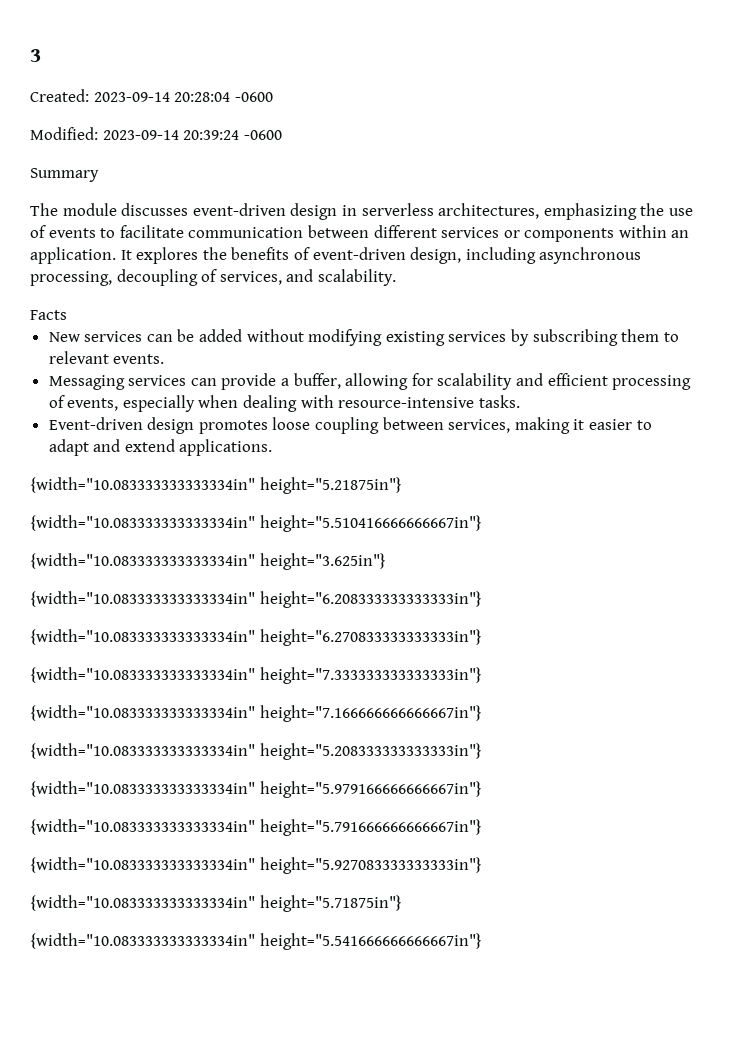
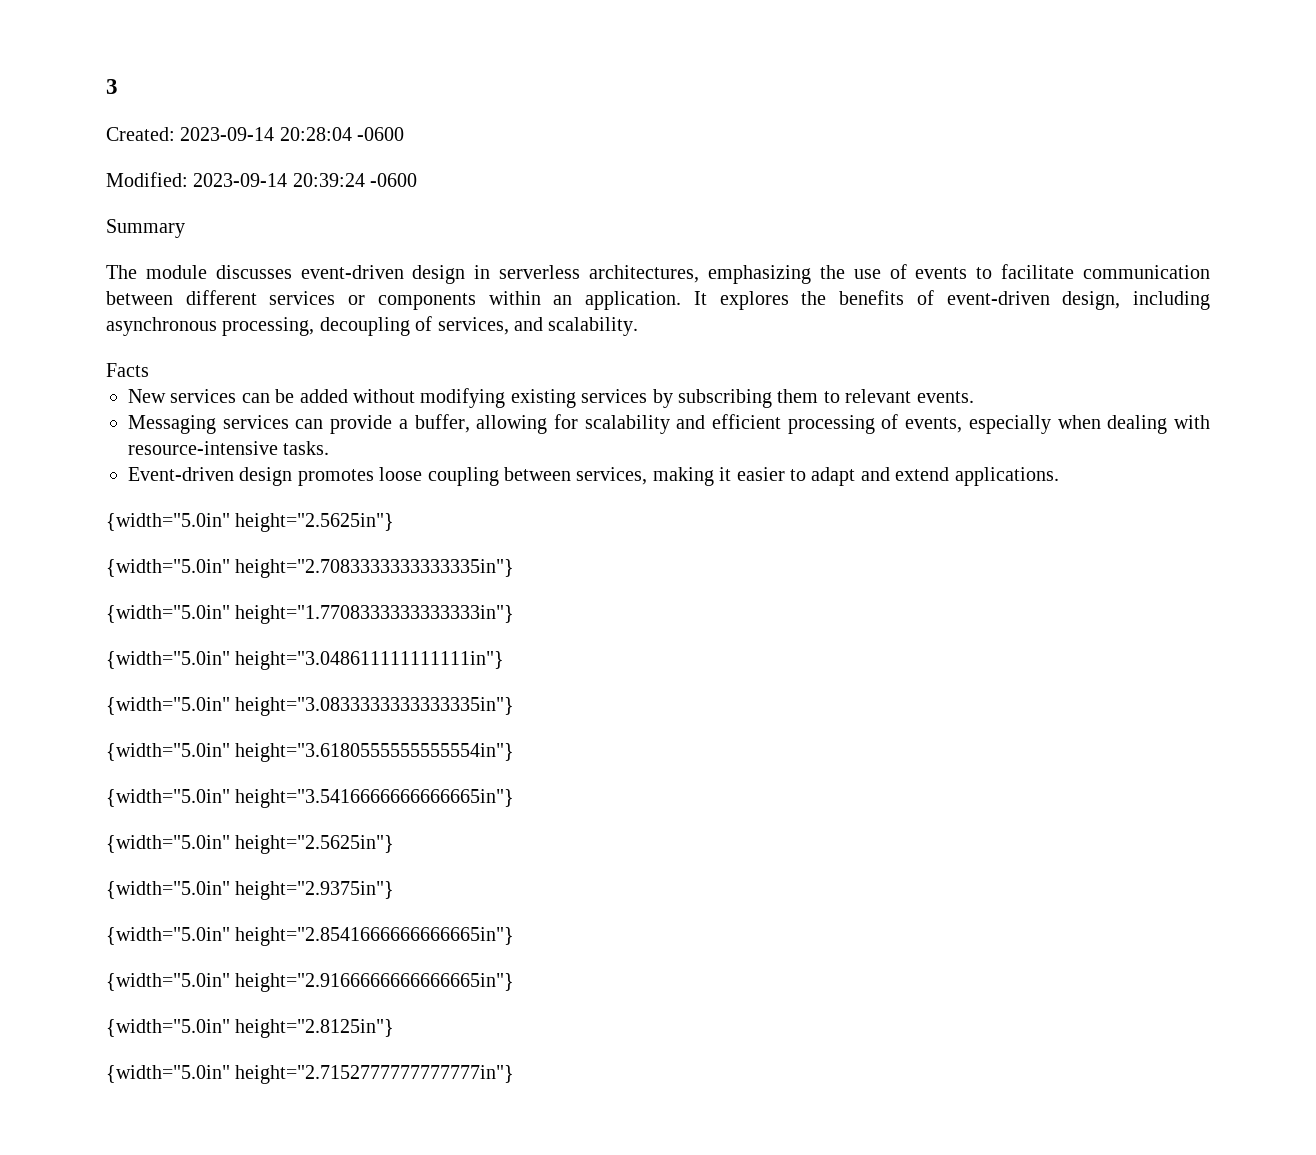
  Event-driven design promotes loose coupling between services, making it easier to adapt and extend applications.
- {width="10.083333333333334in" height="5.21875in"}
- {width="10.083333333333334in" height="5.510416666666667in"}
- {width="10.083333333333334in" height="3.625in"}
- {width="10.083333333333334in" height="6.208333333333333in"}
- {width="10.083333333333334in" height="6.270833333333333in"}
- {width="10.083333333333334in" height="7.333333333333333in"}
- {width="10.083333333333334in" height="7.166666666666667in"}
- {width="10.083333333333334in" height="5.208333333333333in"}
- {width="10.083333333333334in" height="5.979166666666667in"}
- {width="10.083333333333334in" height="5.791666666666667in"}
- {width="10.083333333333334in" height="5.927083333333333in"}
- {width="10.083333333333334in" height="5.71875in"}
- {width="10.083333333333334in" height="5.541666666666667in"}
+ {width="5.0in" height="2.5625in"}
+ {width="5.0in" height="2.7083333333333335in"}
+ {width="5.0in" height="1.7708333333333333in"}
+ {width="5.0in" height="3.048611111111111in"}
+ {width="5.0in" height="3.0833333333333335in"}
+ {width="5.0in" height="3.6180555555555554in"}
+ {width="5.0in" height="3.5416666666666665in"}
+ {width="5.0in" height="2.5625in"}
+ {width="5.0in" height="2.9375in"}
+ {width="5.0in" height="2.8541666666666665in"}
+ {width="5.0in" height="2.9166666666666665in"}
+ {width="5.0in" height="2.8125in"}
+ {width="5.0in" height="2.7152777777777777in"}

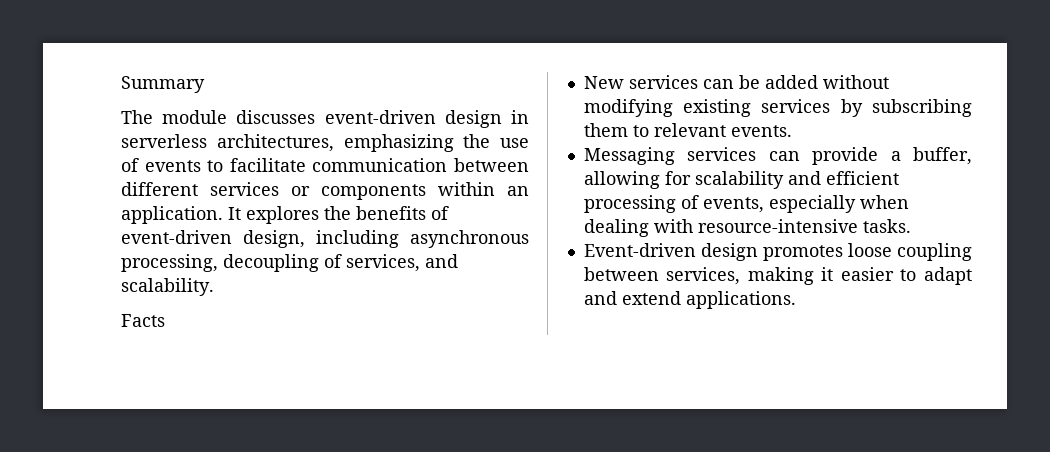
- 3
- Created: 2023-09-14 20:28:04 -0600
- Modified: 2023-09-14 20:39:24 -0600
  Event-driven design promotes loose coupling between services, making it easier to adapt and extend applications.
- {width="5.0in" height="2.5625in"}
- {width="5.0in" height="2.7083333333333335in"}
- {width="5.0in" height="1.7708333333333333in"}
- {width="5.0in" height="3.048611111111111in"}
- {width="5.0in" height="3.0833333333333335in"}
- {width="5.0in" height="3.6180555555555554in"}
- {width="5.0in" height="3.5416666666666665in"}
- {width="5.0in" height="2.5625in"}
- {width="5.0in" height="2.9375in"}
- {width="5.0in" height="2.8541666666666665in"}
- {width="5.0in" height="2.9166666666666665in"}
- {width="5.0in" height="2.8125in"}
- {width="5.0in" height="2.7152777777777777in"}

